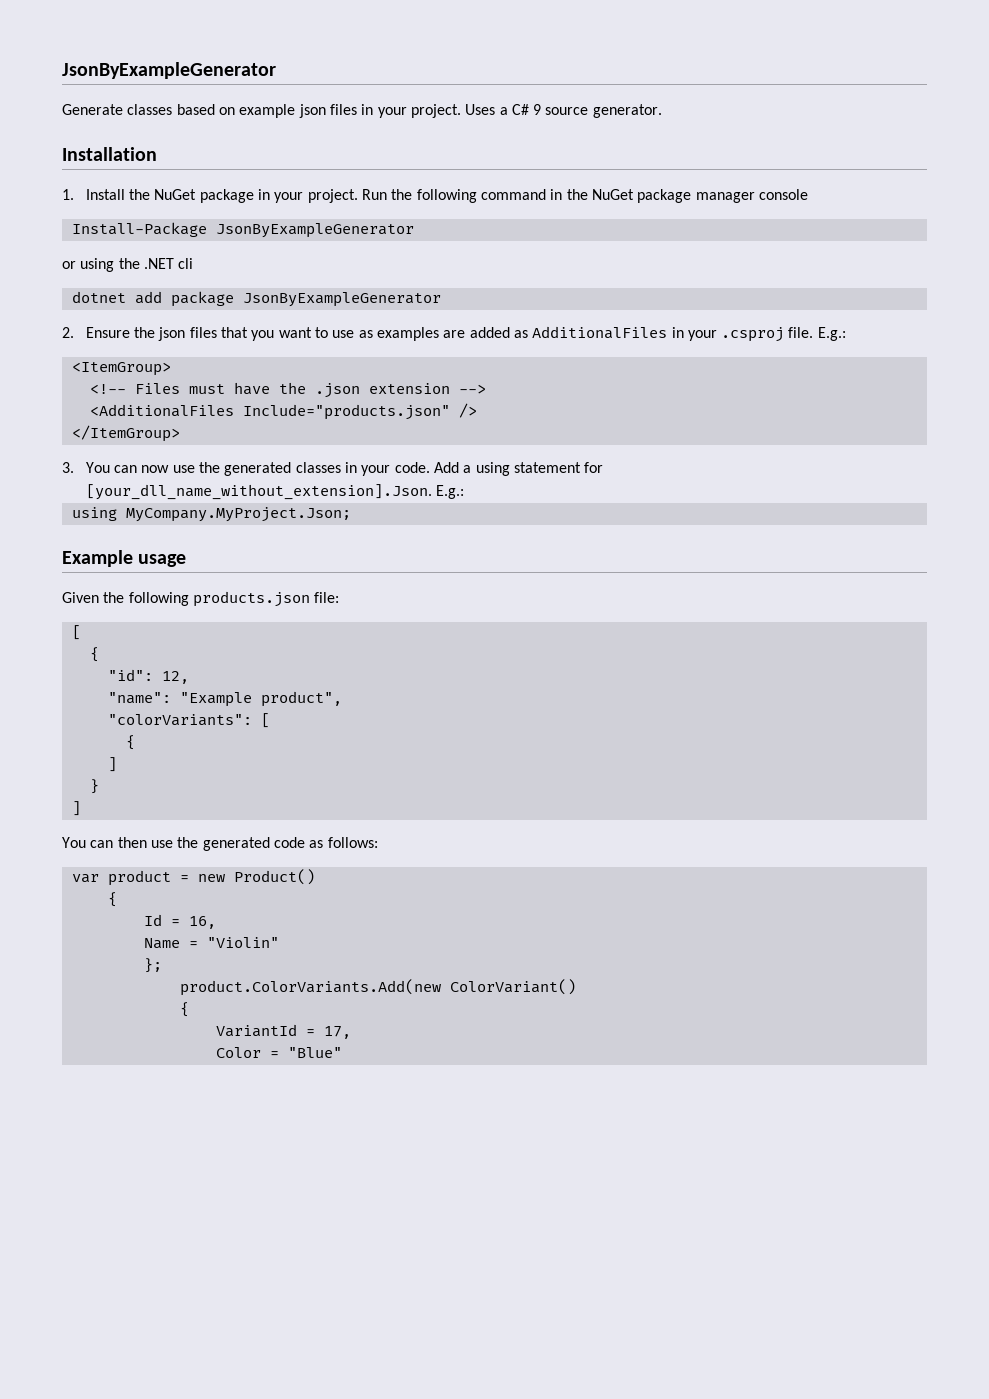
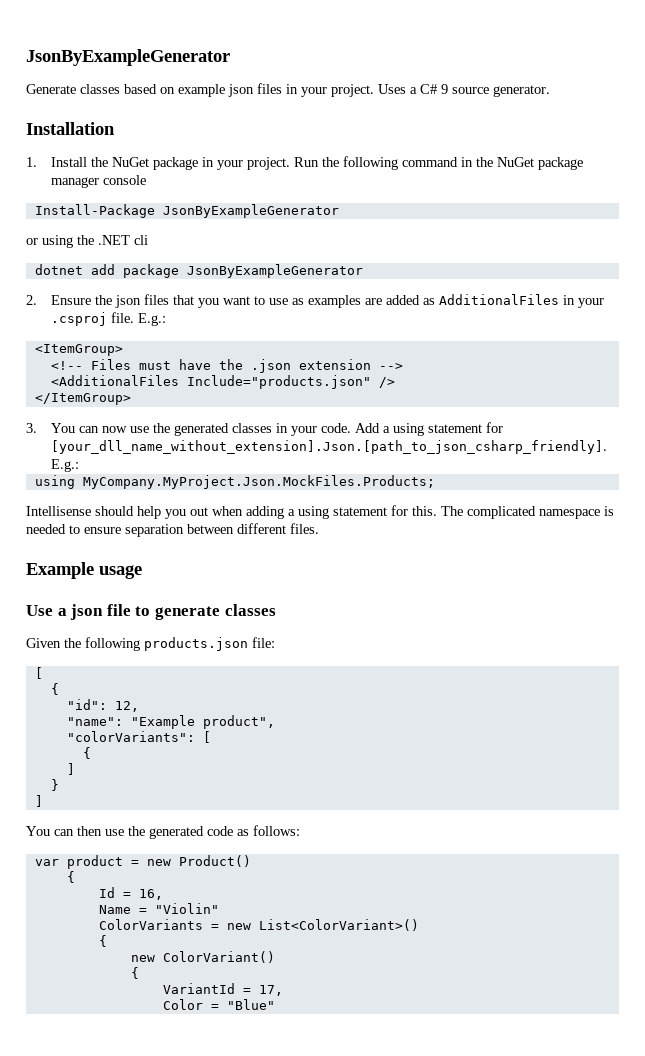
- Add a using statement for [your_dll_name_without_extension].Json. E.g.:
+ Add a using statement for [your_dll_name_without_extension].Json.[path_to_json_csharp_friendly]. E.g.:
- using MyCompany.MyProject.Json;
+ using MyCompany.MyProject.Json.MockFiles.Products;
+ Intellisense should help you out when adding a using statement for this. The complicated namespace is needed to ensure separation between different files.
  Example usage
+ Use a json file to generate classes
- };
- product.ColorVariants.Add(new ColorVariant()
+ ColorVariants = new List<ColorVariant>()
+ {
+ new ColorVariant()

